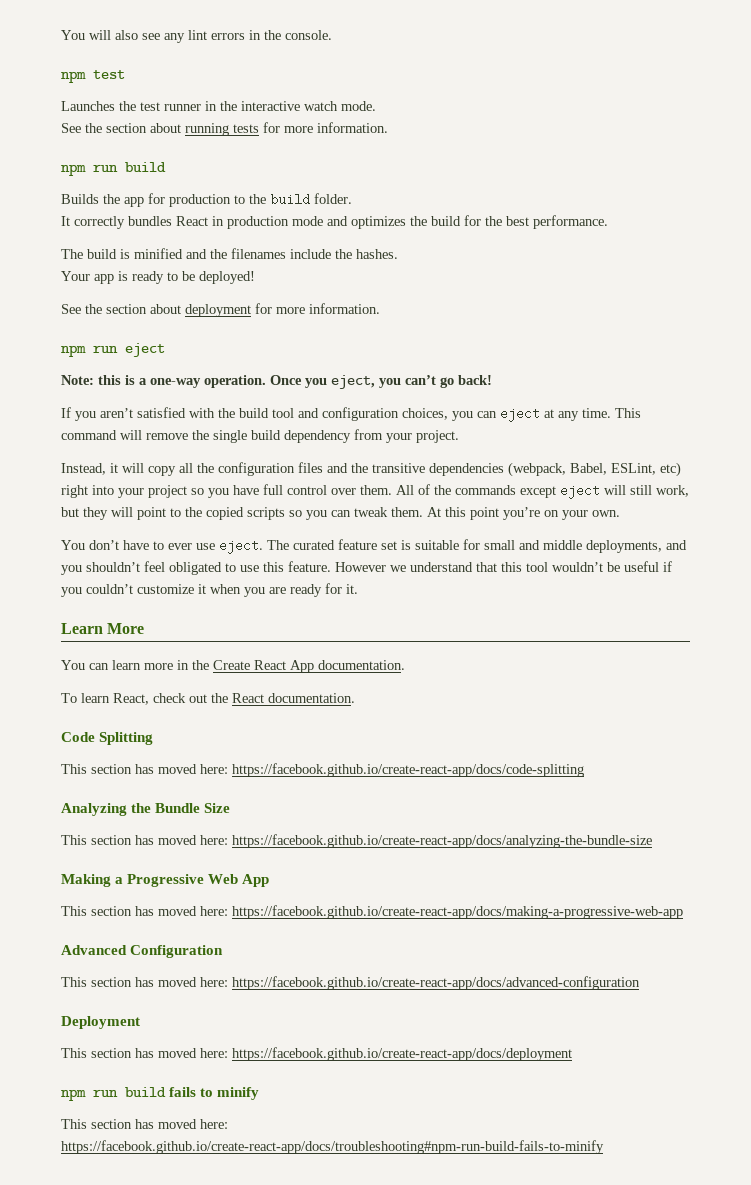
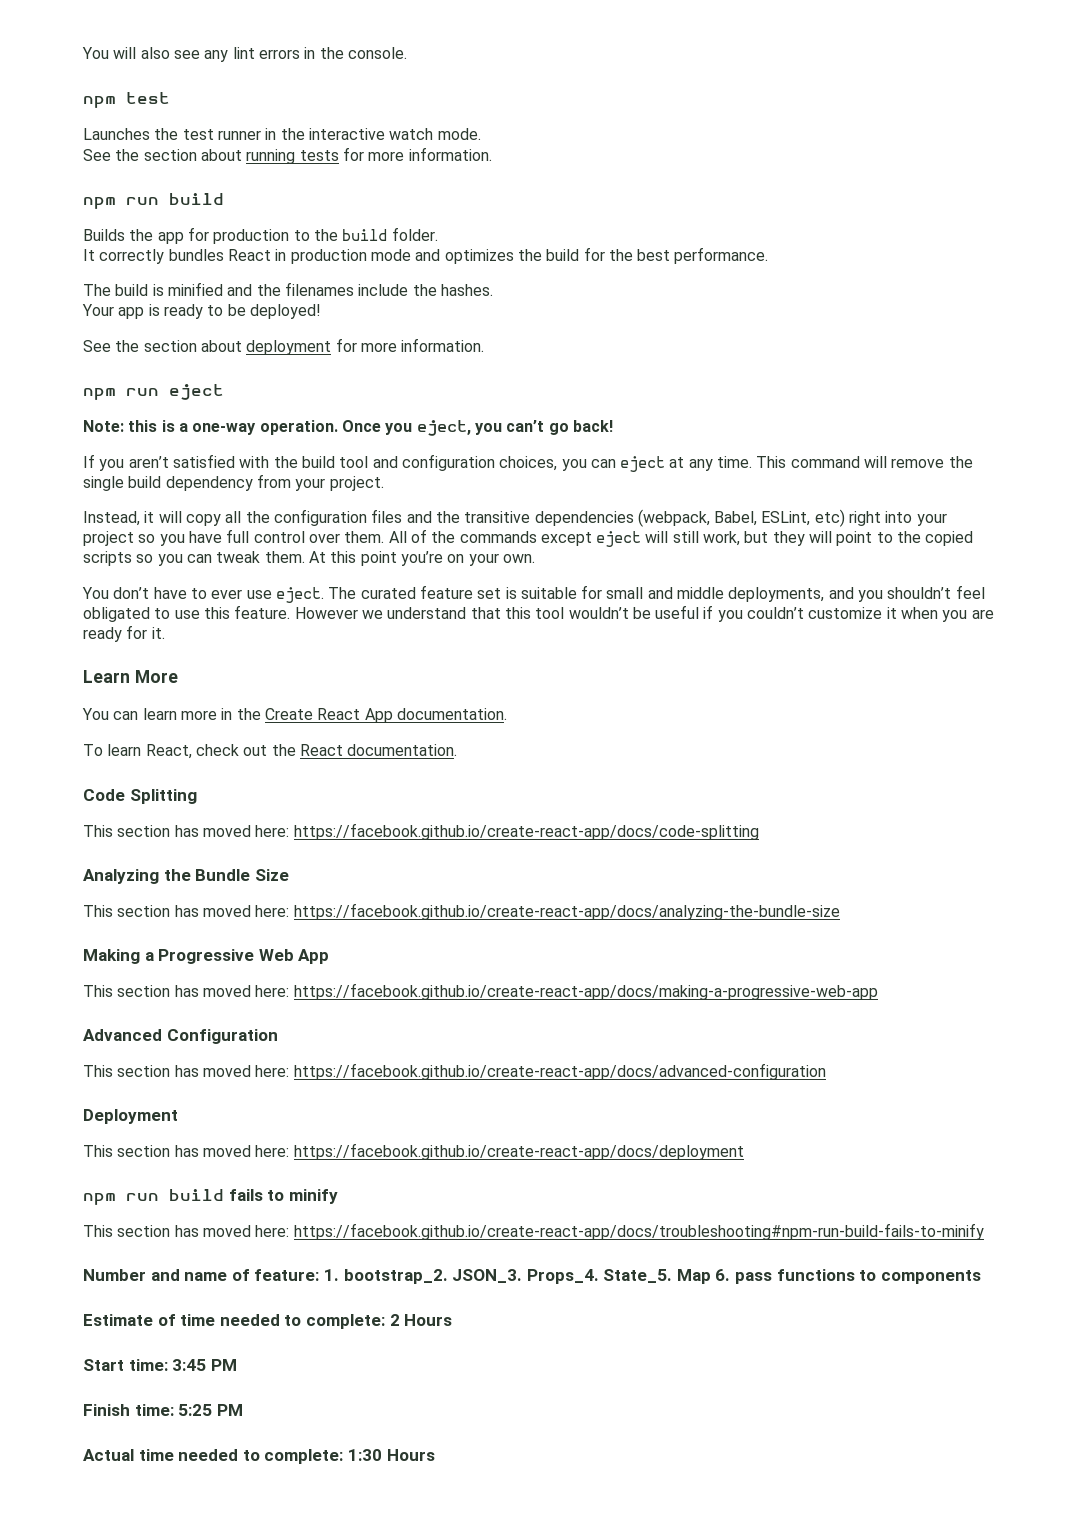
+ Number and name of feature: 1. bootstrap_2. JSON_3. Props_4. State_5. Map 6. pass functions to components
+ Estimate of time needed to complete: 2 Hours
+ Start time: 3:45 PM
+ Finish time: 5:25 PM
+ Actual time needed to complete: 1:30 Hours

